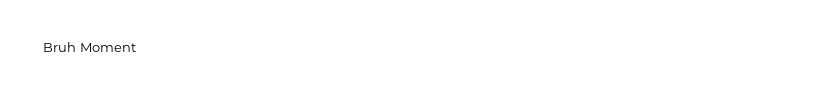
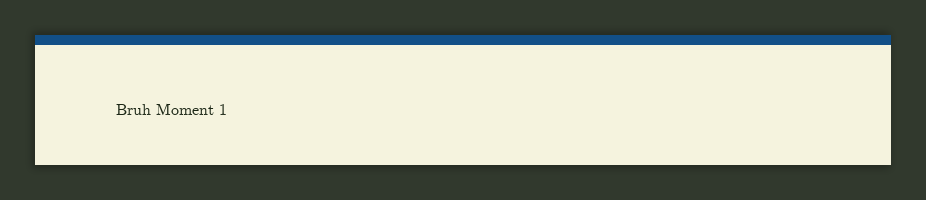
- Bruh Moment
+ Bruh Moment 1

